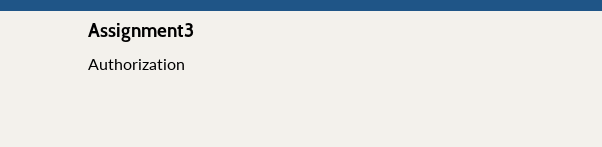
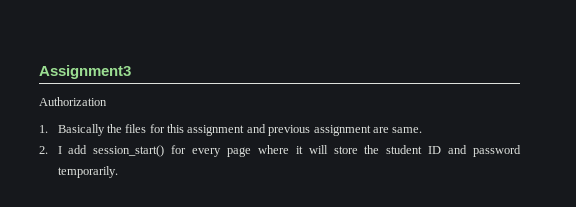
+ 1. Basically the files for this assignment and previous assignment are same.
+ 2. I add session_start() for every page where it will store the student ID and password temporarily.

